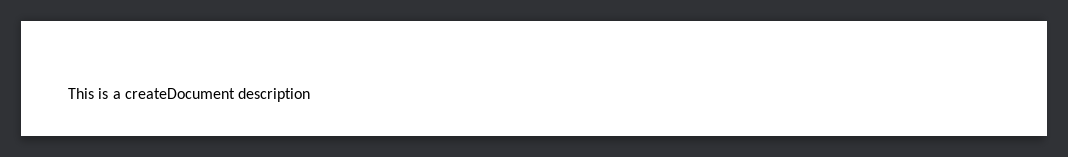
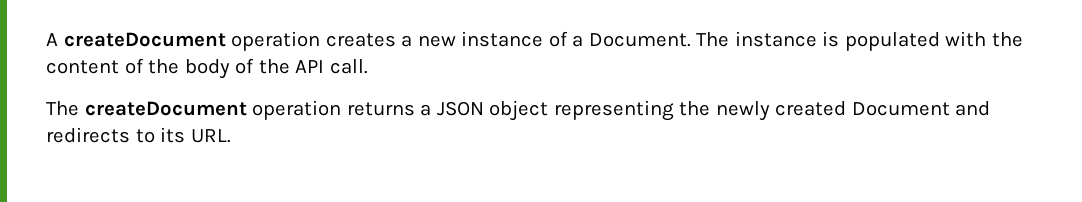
- This is a createDocument description
+ A createDocument operation creates a new instance of a Document. The instance is populated with the content of the body of the API call.
+ The createDocument operation returns a JSON object representing the newly created Document and redirects to its URL.

